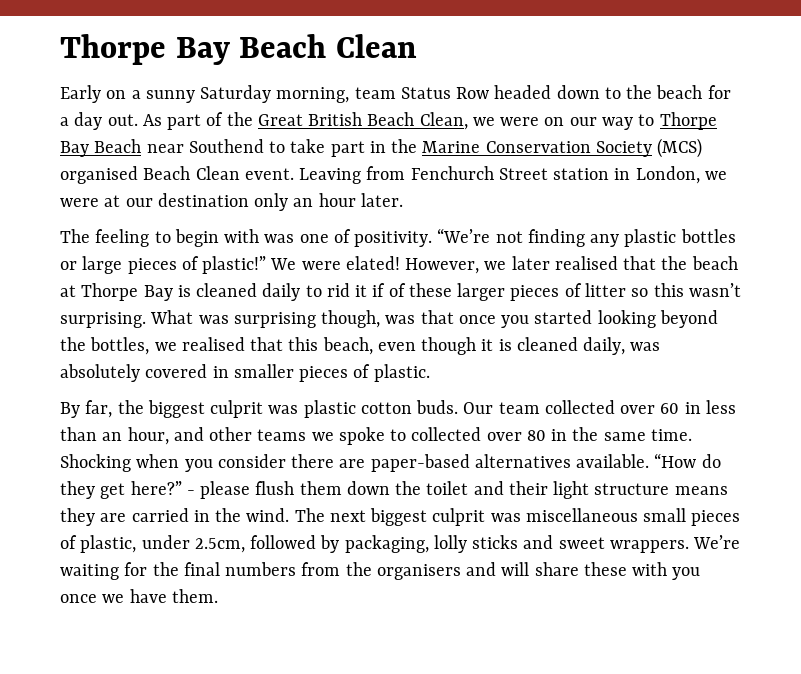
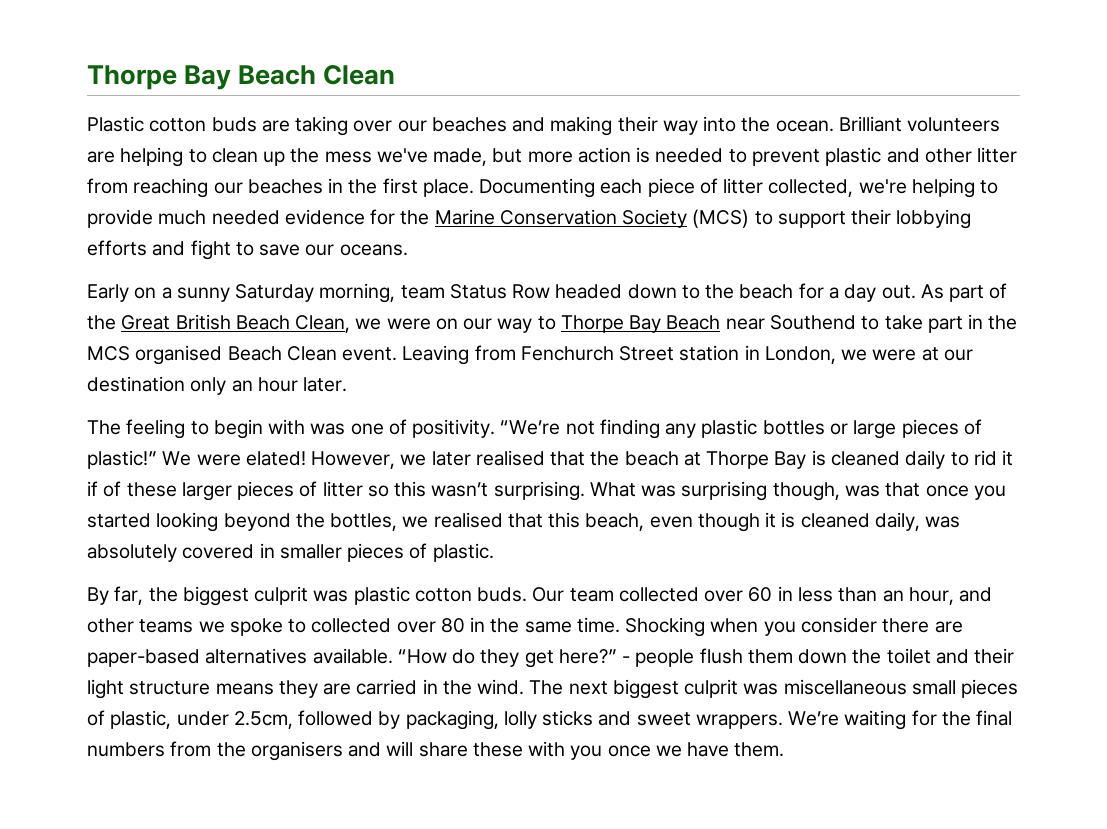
+ Plastic cotton buds are taking over our beaches and making their way into the ocean. Brilliant volunteers are helping to clean up the mess we've made, but more action is needed to prevent plastic and other litter from reaching our beaches in the first place. Documenting each piece of litter collected, we're helping to provide much needed evidence for the Marine Conservation Society (MCS) to support their lobbying efforts and fight to save our oceans.
- As part of the Great British Beach Clean, we were on our way to Thorpe Bay Beach near Southend to take part in the Marine Conservation Society (MCS) organised Beach Clean event.
+ As part of the Great British Beach Clean, we were on our way to Thorpe Bay Beach near Southend to take part in the MCS organised Beach Clean event.
- - please flush them down the toilet and their light structure means they are carried in the wind.
+ - people flush them down the toilet and their light structure means they are carried in the wind.

